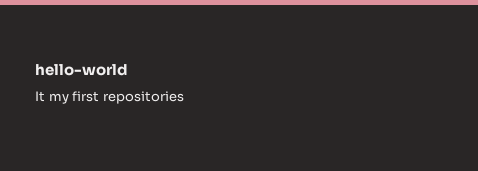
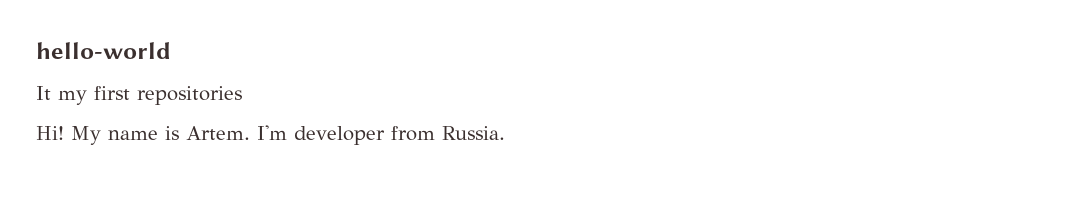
+ Hi! My name is Artem. I'm developer from Russia.

